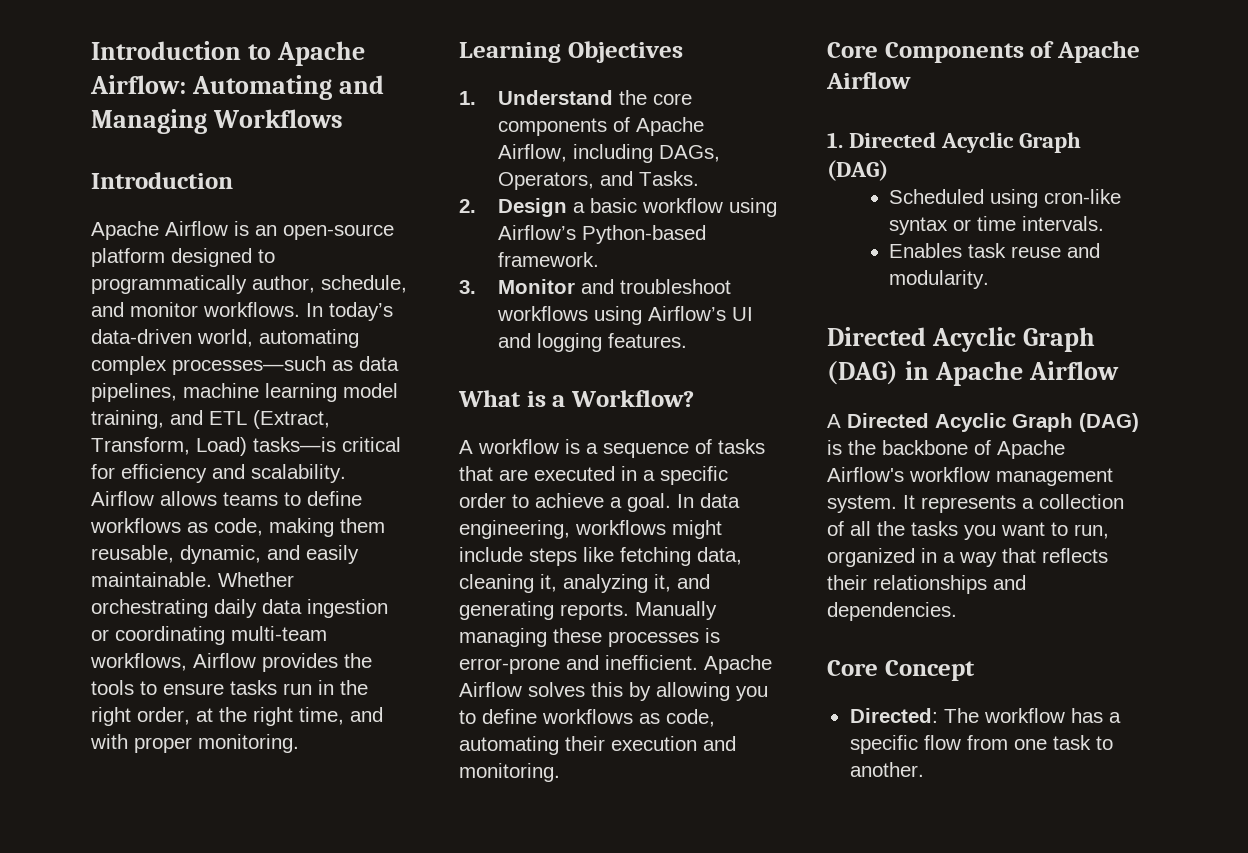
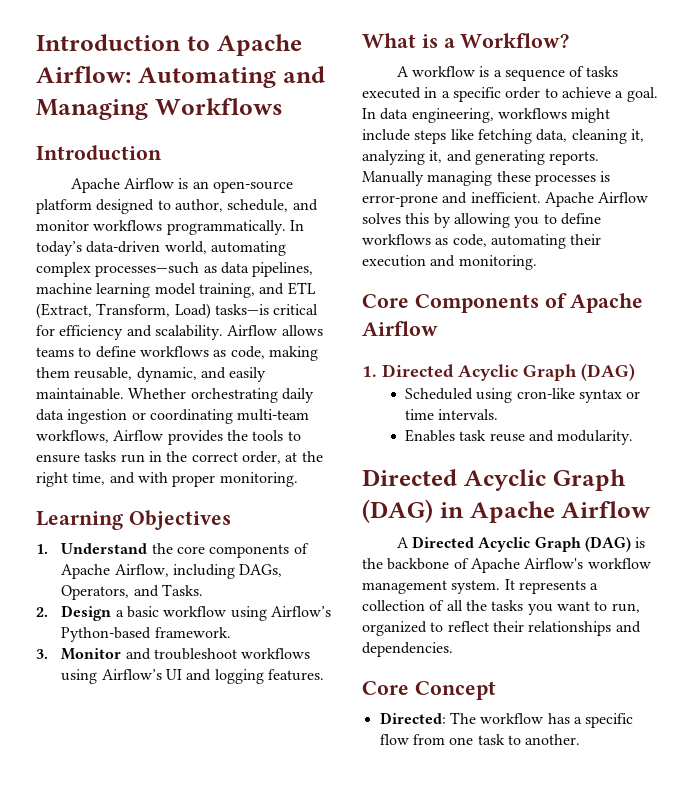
- Apache Airflow is an open-source platform designed to programmatically author, schedule, and monitor workflows.
+ Apache Airflow is an open-source platform designed to author, schedule, and monitor workflows programmatically.
- Whether orchestrating daily data ingestion or coordinating multi-team workflows, Airflow provides the tools to ensure tasks run in the right order, at the right time, and with proper monitoring.
+ Whether orchestrating daily data ingestion or coordinating multi-team workflows, Airflow provides the tools to ensure tasks run in the correct order, at the right time, and with proper monitoring.
- A workflow is a sequence of tasks that are executed in a specific order to achieve a goal.
+ A workflow is a sequence of tasks executed in a specific order to achieve a goal.
- It represents a collection of all the tasks you want to run, organized in a way that reflects their relationships and dependencies.
+ It represents a collection of all the tasks you want to run, organized to reflect their relationships and dependencies.

